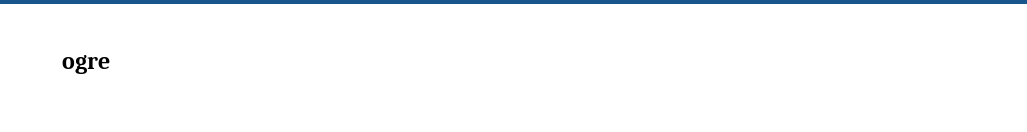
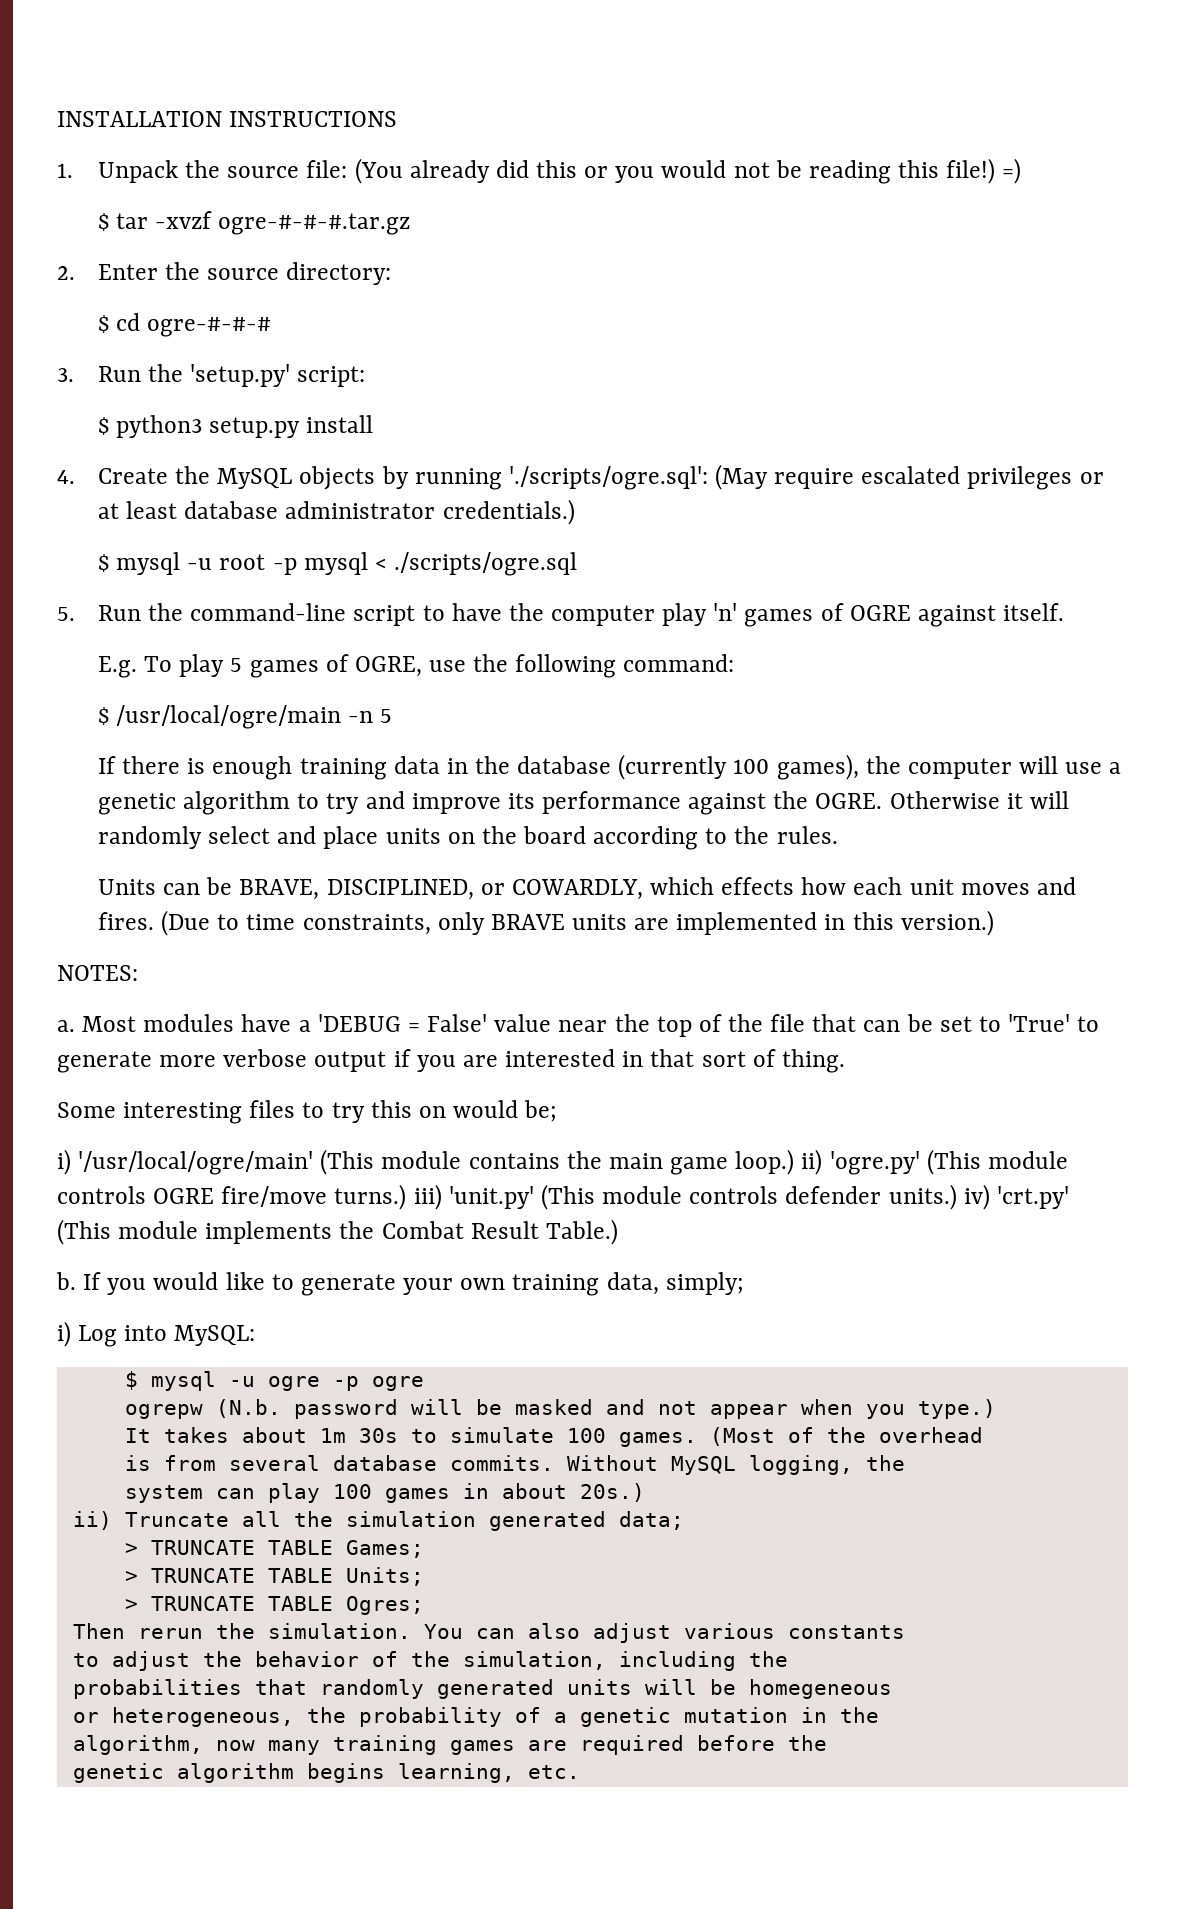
- ogre
+ INSTALLATION INSTRUCTIONS
+ 1. Unpack the source file: (You already did this or you would not be reading this file!) =)
+ $ tar -xvzf ogre-#-#-#.tar.gz
+ 2. Enter the source directory:
+ $ cd ogre-#-#-#
+ 3. Run the 'setup.py' script:
+ $ python3 setup.py install
+ 4. Create the MySQL objects by running './scripts/ogre.sql': (May require escalated privileges or at least database administrator credentials.)
+ $ mysql -u root -p mysql < ./scripts/ogre.sql
+ 5. Run the command-line script to have the computer play 'n' games of OGRE against itself.
+ E.g. To play 5 games of OGRE, use the following command:
+ $ /usr/local/ogre/main -n 5
+ If there is enough training data in the database (currently 100 games), the computer will use a genetic algorithm to try and improve its performance against the OGRE. Otherwise it will randomly select and place units on the board according to the rules.
+ Units can be BRAVE, DISCIPLINED, or COWARDLY, which effects how each unit moves and fires. (Due to time constraints, only BRAVE units are implemented in this version.)
+ NOTES:
+ a. Most modules have a 'DEBUG = False' value near the top of the file that can be set to 'True' to generate more verbose output if you are interested in that sort of thing.
+ Some interesting files to try this on would be;
+ i) '/usr/local/ogre/main' (This module contains the main game loop.) ii) 'ogre.py' (This module controls OGRE fire/move turns.) iii) 'unit.py' (This module controls defender units.) iv) 'crt.py' (This module implements the Combat Result Table.)
+ b. If you would like to generate your own training data, simply;
+ i) Log into MySQL:
+ $ mysql -u ogre -p ogre
+ ogrepw (N.b. password will be masked and not appear when you type.)
+ It takes about 1m 30s to simulate 100 games. (Most of the overhead
+ is from several database commits. Without MySQL logging, the
+ system can play 100 games in about 20s.)
+ ii) Truncate all the simulation generated data;
+ > TRUNCATE TABLE Games;
+ > TRUNCATE TABLE Units;
+ > TRUNCATE TABLE Ogres;
+ Then rerun the simulation. You can also adjust various constants
+ to adjust the behavior of the simulation, including the
+ probabilities that randomly generated units will be homegeneous
+ or heterogeneous, the probability of a genetic mutation in the
+ algorithm, now many training games are required before the
+ genetic algorithm begins learning, etc.

